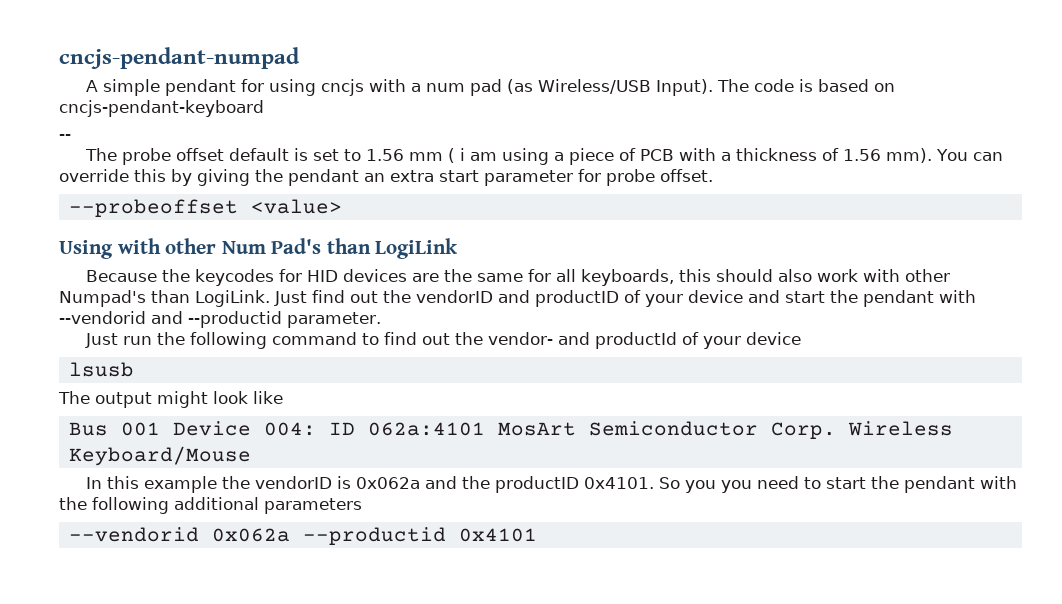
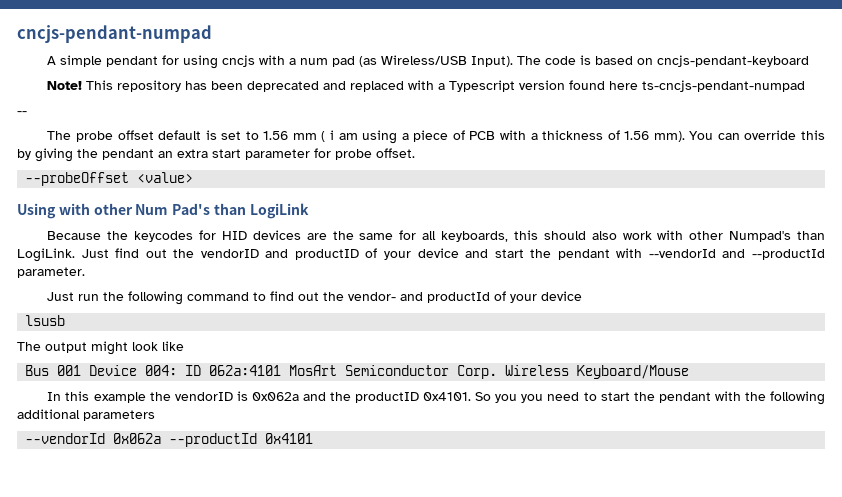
+ Note! This repository has been deprecated and replaced with a Typescript version found here ts-cncjs-pendant-numpad
- --probeoffset <value>
+ --probeOffset <value>
- Just find out the vendorID and productID of your device and start the pendant with --vendorid and --productid parameter.
+ Just find out the vendorID and productID of your device and start the pendant with --vendorId and --productId parameter.
- --vendorid 0x062a --productid 0x4101
+ --vendorId 0x062a --productId 0x4101

